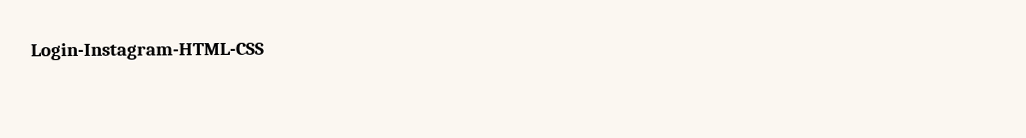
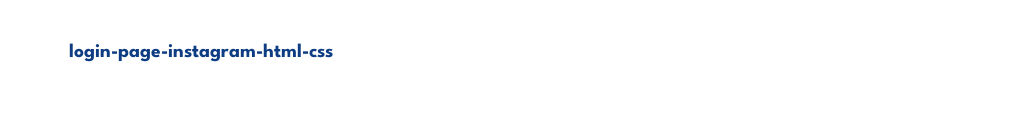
- Login-Instagram-HTML-CSS
+ login-page-instagram-html-css

